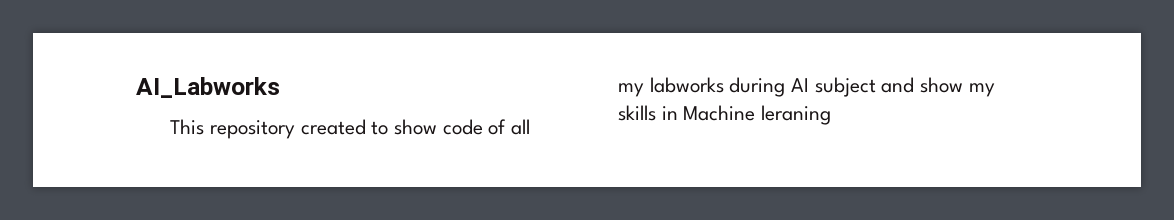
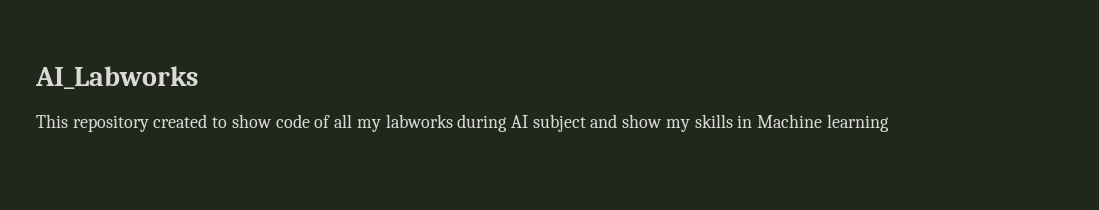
- This repository created to show code of all my labworks during AI subject and show my skills in Machine leraning
+ This repository created to show code of all my labworks during AI subject and show my skills in Machine learning

